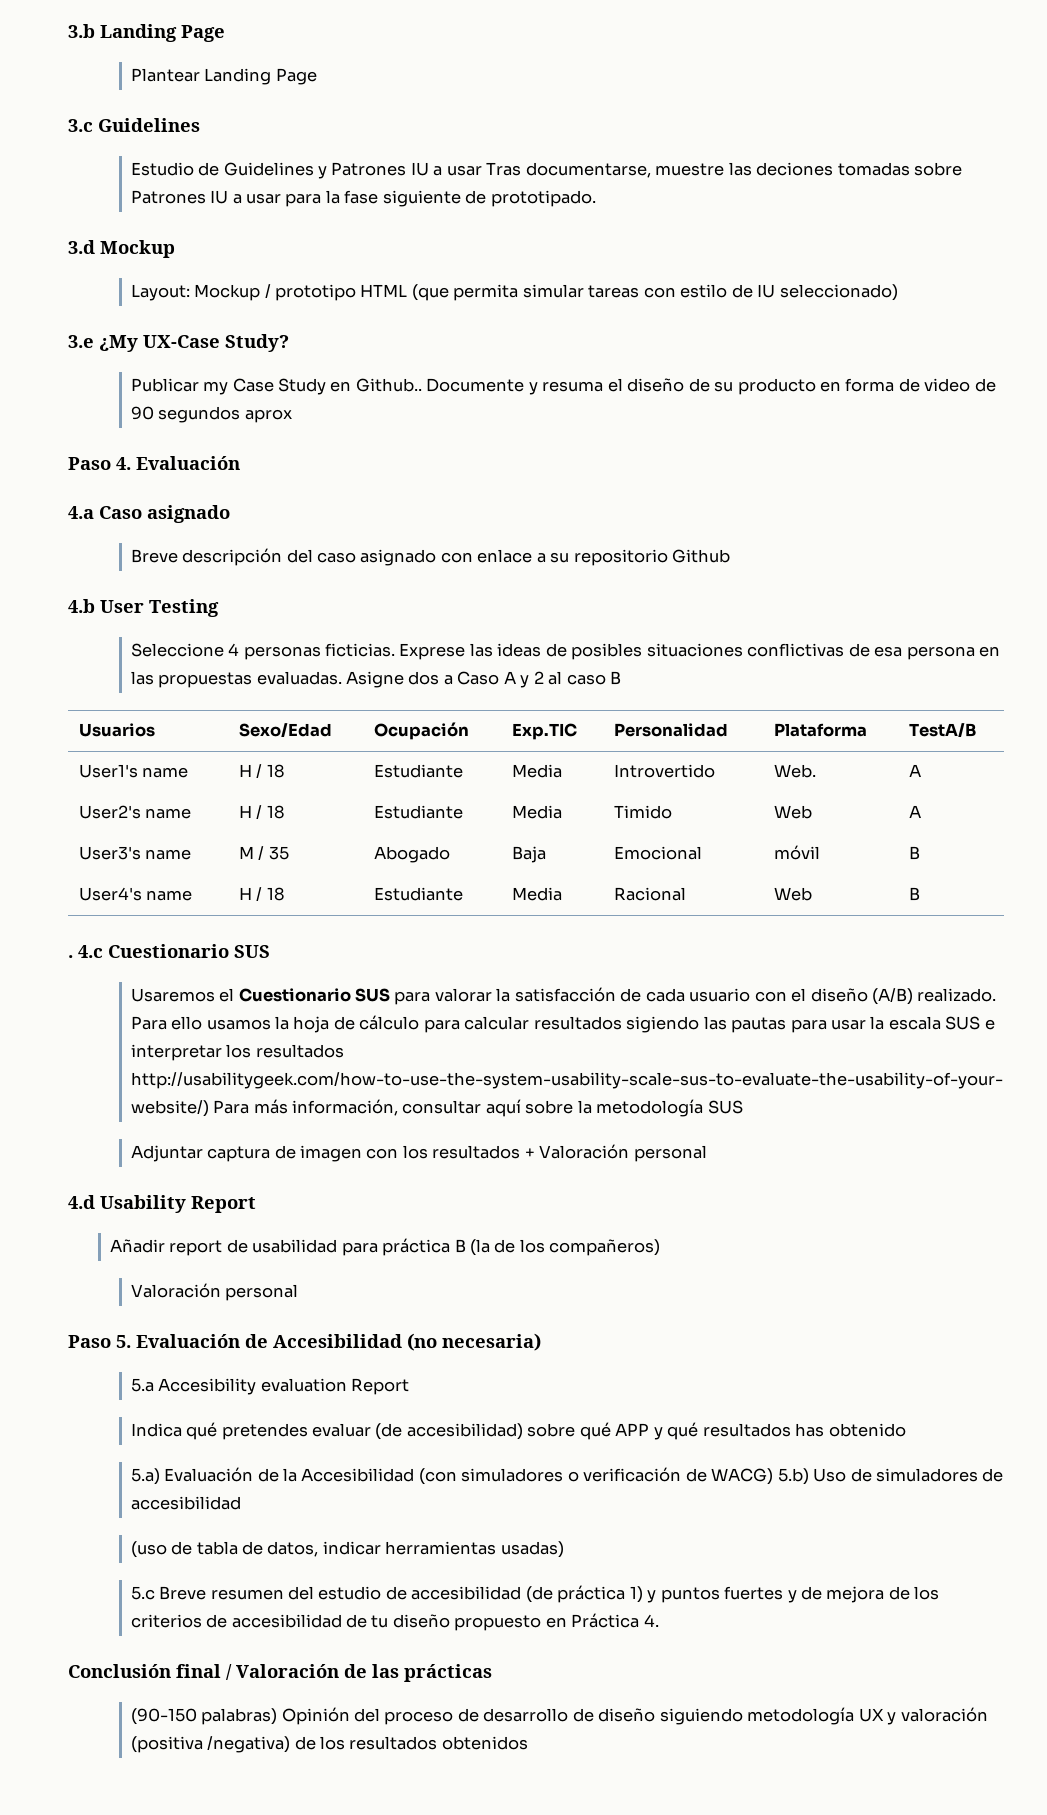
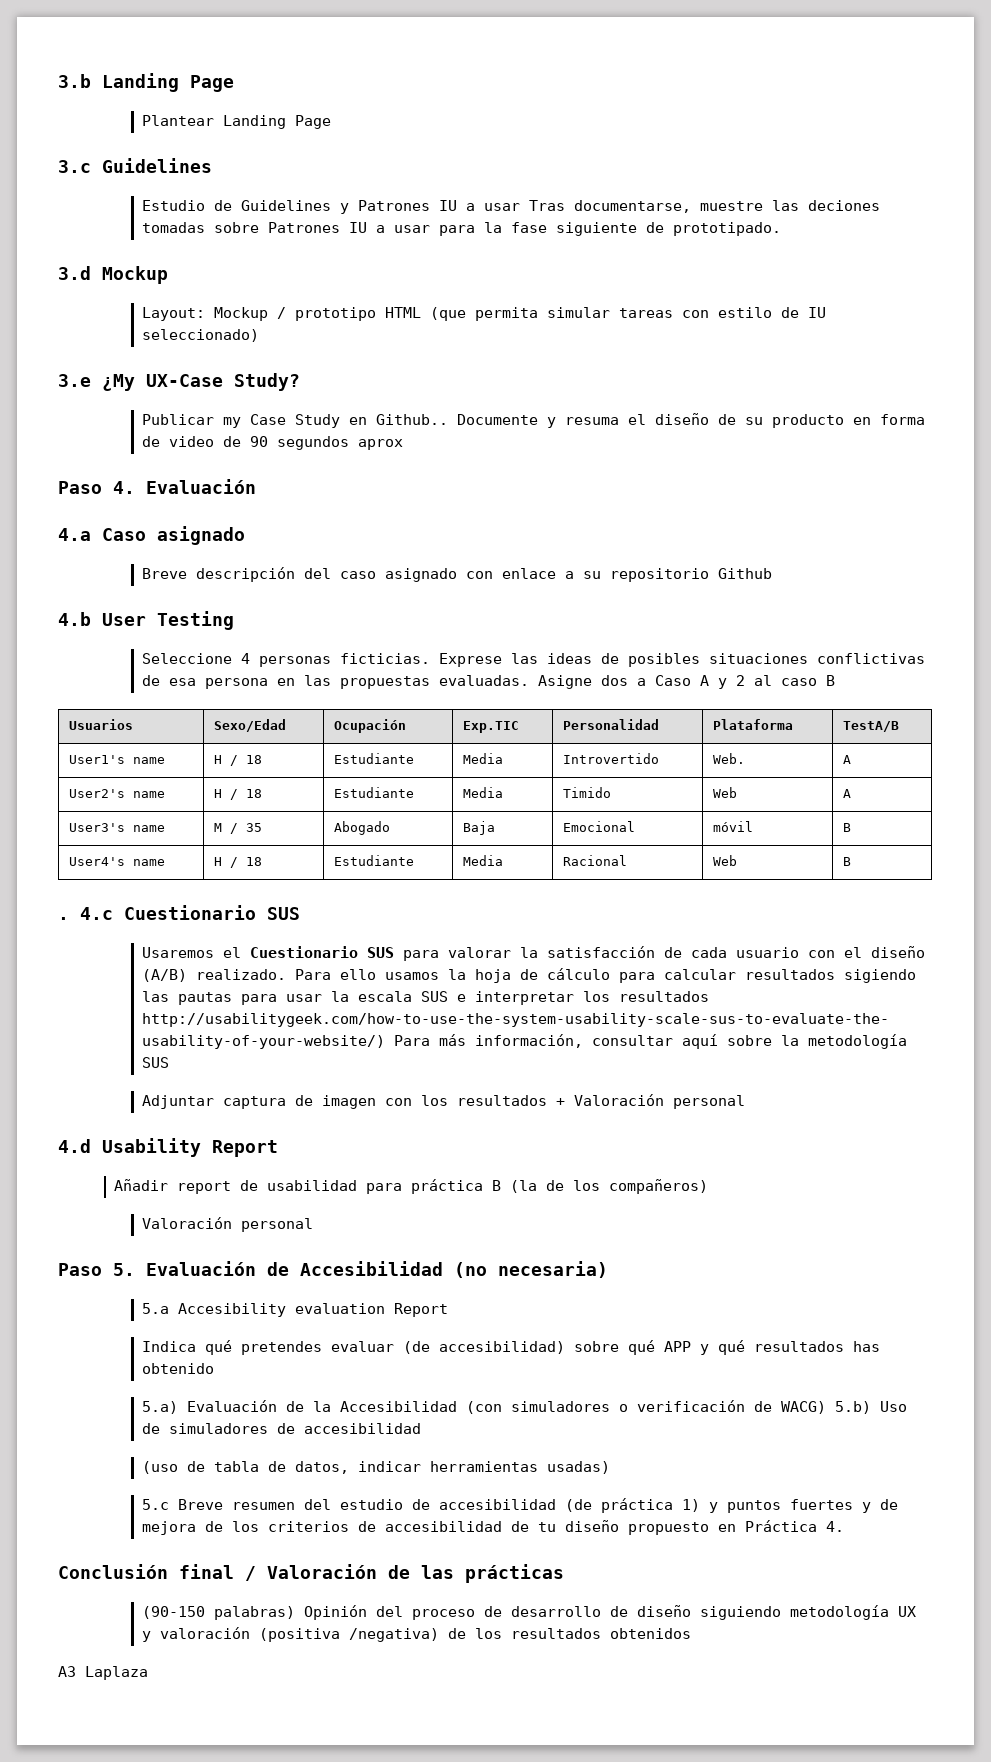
+ A3 Laplaza

